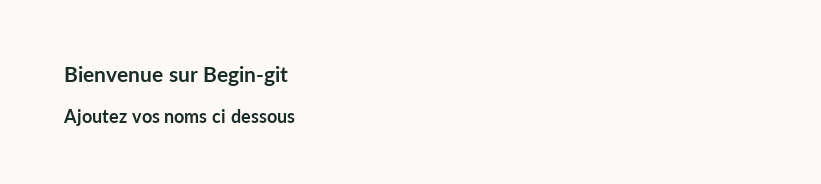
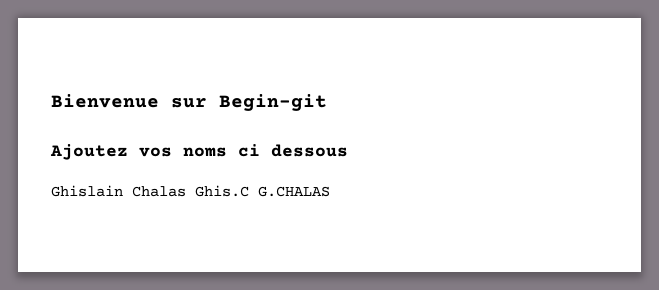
+ Ghislain Chalas Ghis.C G.CHALAS

